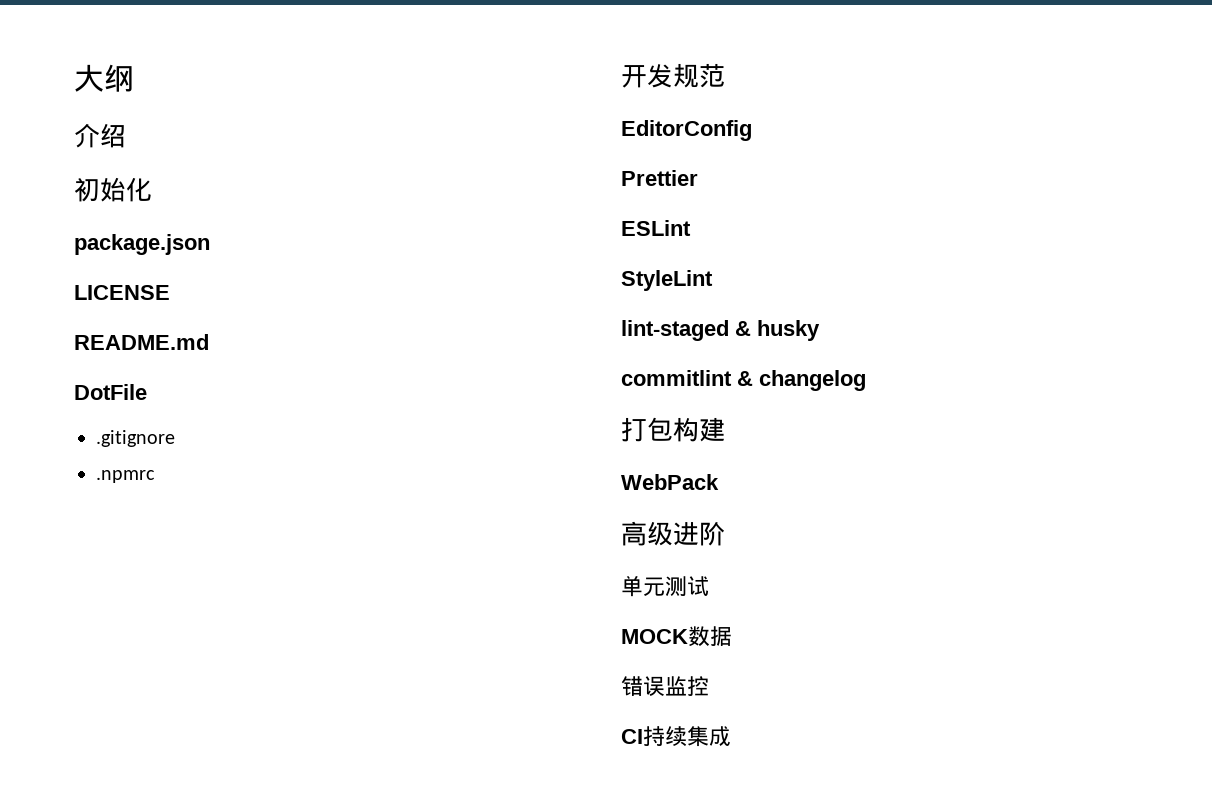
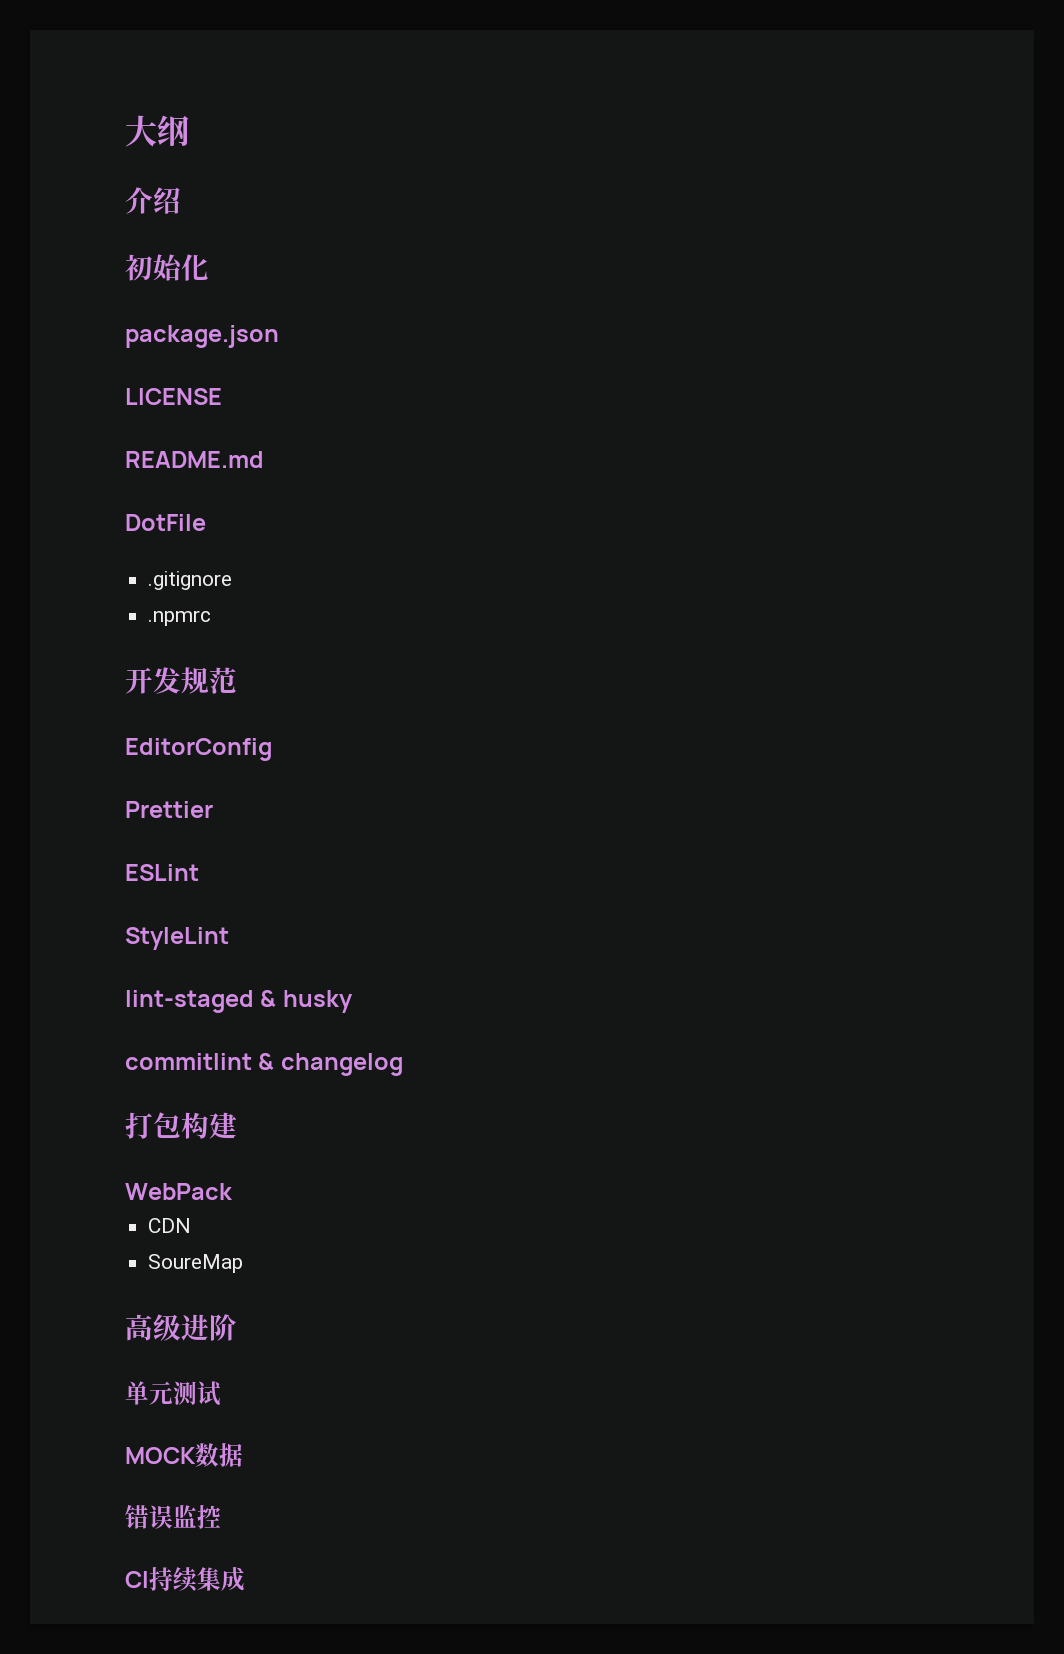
+ CDN
+ SoureMap

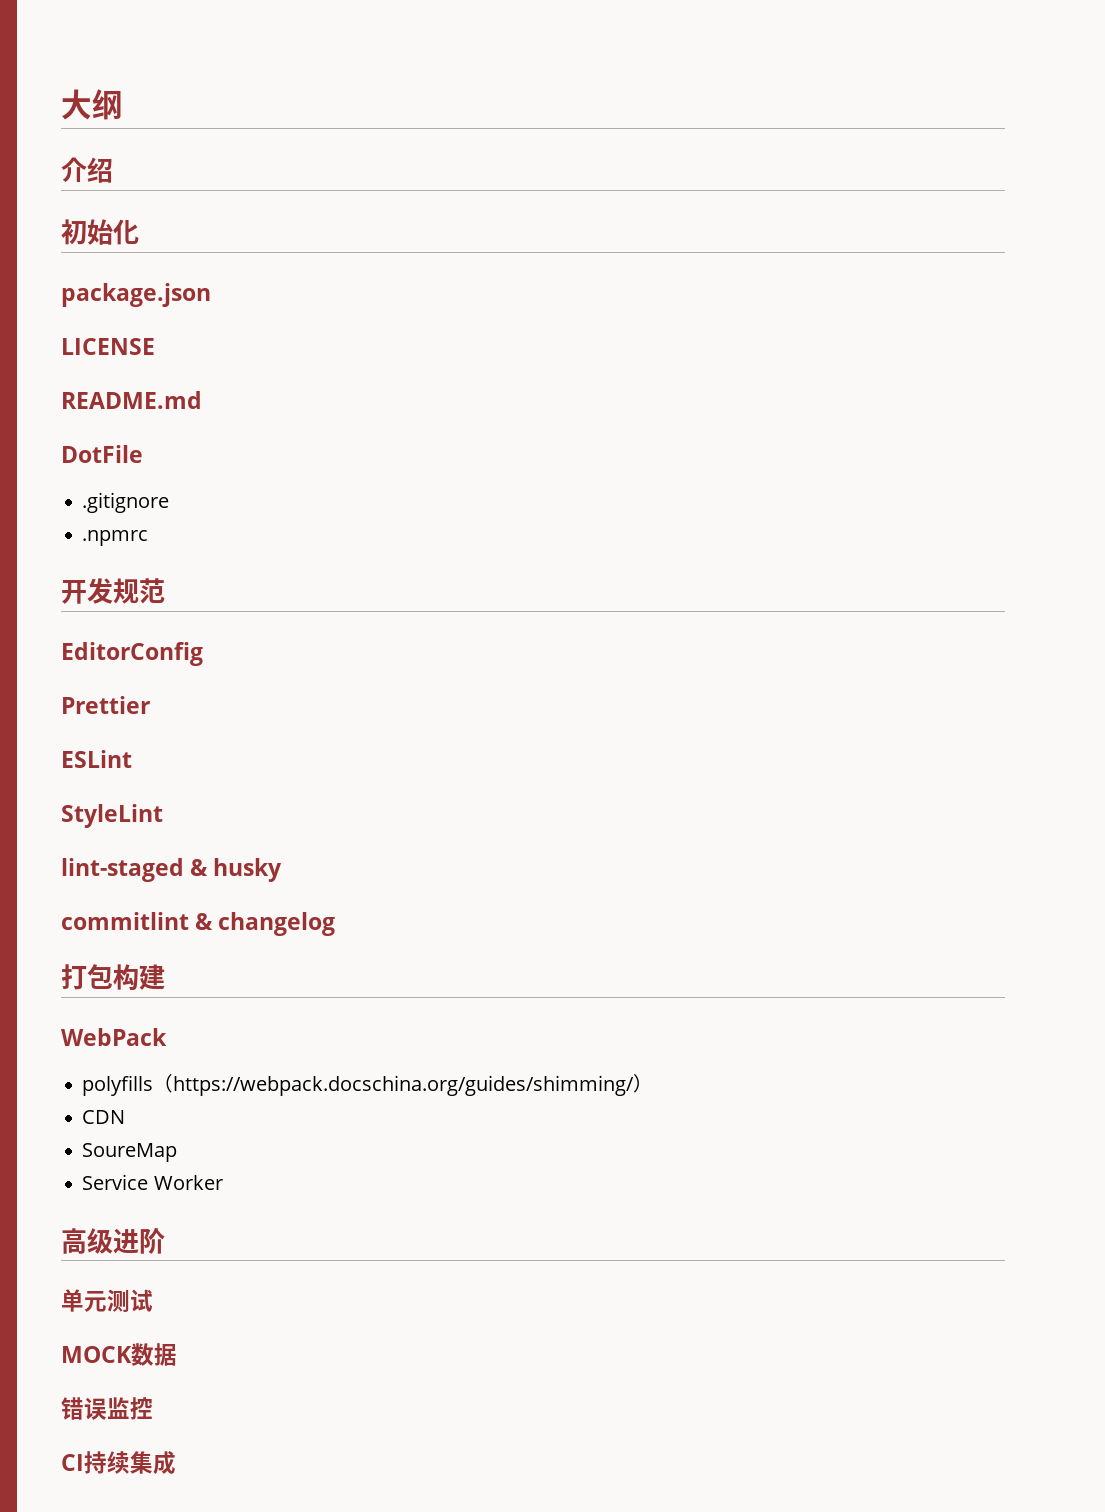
+ polyfills（https://webpack.docschina.org/guides/shimming/）
+ Service Worker

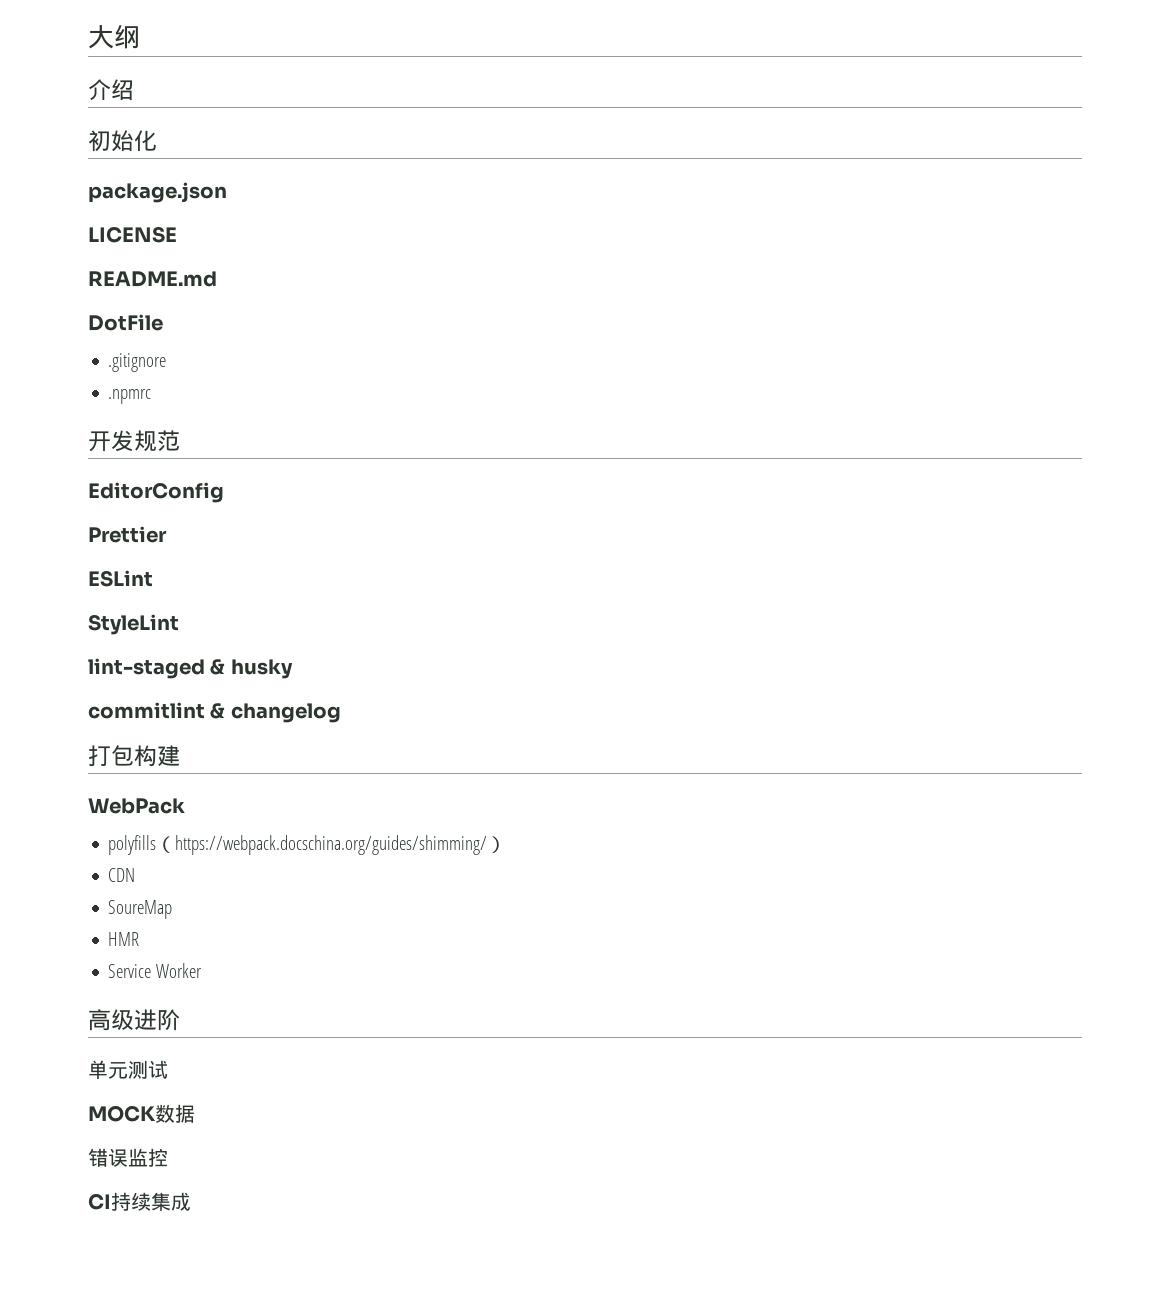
+ HMR

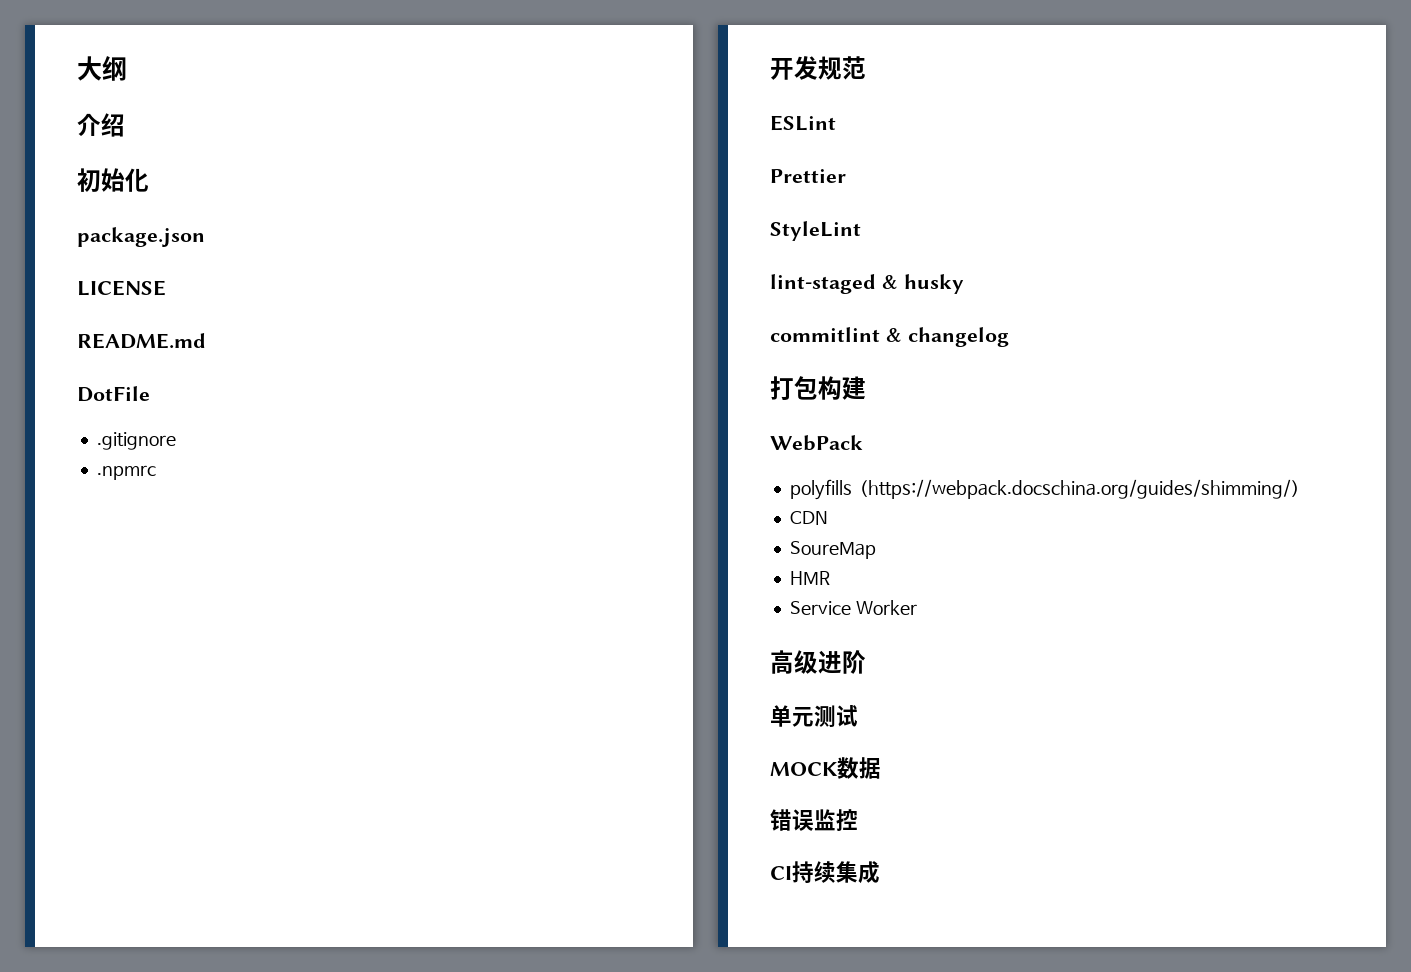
- EditorConfig
+ ESLint
- ESLint

